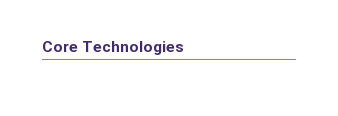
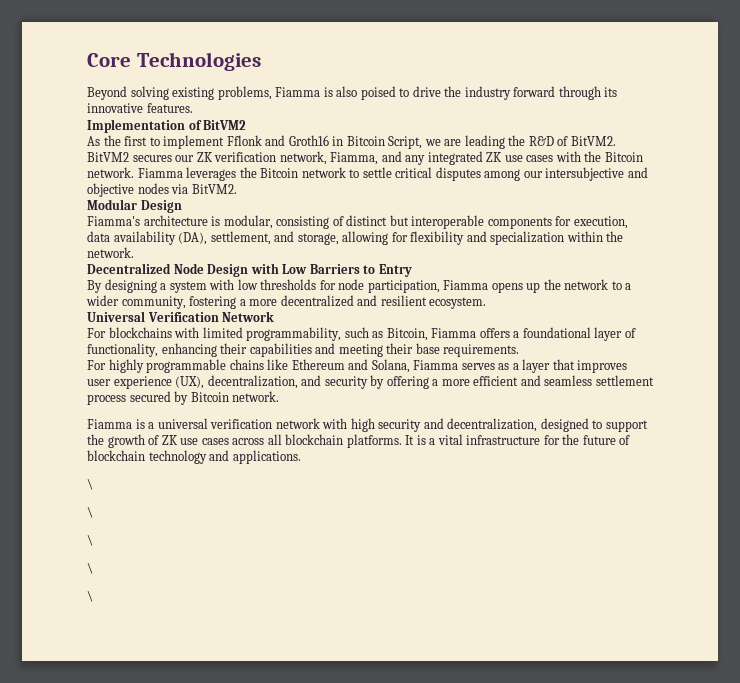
+ Beyond solving existing problems, Fiamma is also poised to drive the industry forward through its innovative features.
+ Implementation of BitVM2
+ As the first to implement Fflonk and Groth16 in Bitcoin Script, we are leading the R&D of BitVM2. BitVM2 secures our ZK verification network, Fiamma, and any integrated ZK use cases with the Bitcoin network. Fiamma leverages the Bitcoin network to settle critical disputes among our intersubjective and objective nodes via BitVM2.
+ Modular Design
+ Fiamma's architecture is modular, consisting of distinct but interoperable components for execution, data availability (DA), settlement, and storage, allowing for flexibility and specialization within the network.
+ Decentralized Node Design with Low Barriers to Entry
+ By designing a system with low thresholds for node participation, Fiamma opens up the network to a wider community, fostering a more decentralized and resilient ecosystem.
+ Universal Verification Network
+ For blockchains with limited programmability, such as Bitcoin, Fiamma offers a foundational layer of functionality, enhancing their capabilities and meeting their base requirements.
+ For highly programmable chains like Ethereum and Solana, Fiamma serves as a layer that improves user experience (UX), decentralization, and security by offering a more efficient and seamless settlement process secured by Bitcoin network.
+ Fiamma is a universal verification network with high security and decentralization, designed to support the growth of ZK use cases across all blockchain platforms. It is a vital infrastructure for the future of blockchain technology and applications.
+ \
+ \
+ \
+ \
+ \

